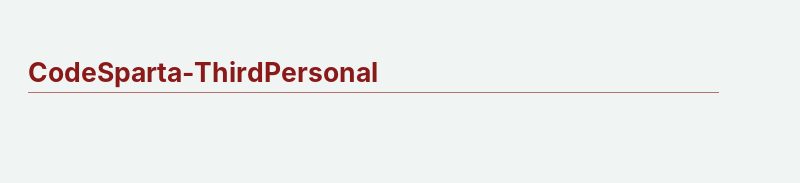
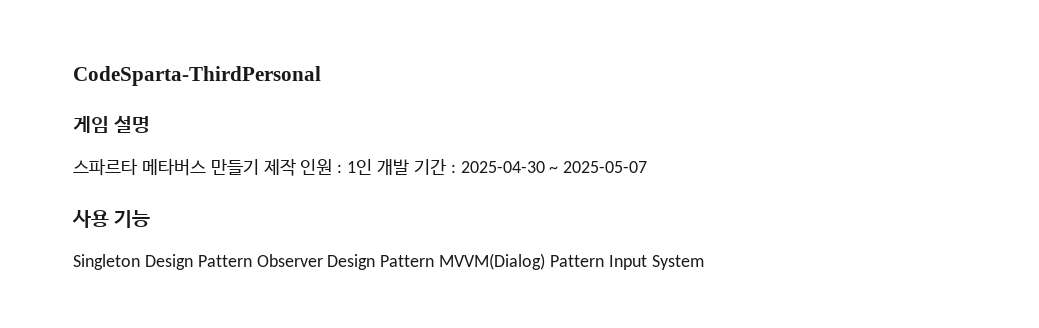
+ 게임 설명
+ 스파르타 메타버스 만들기 제작 인원 : 1인 개발 기간 : 2025-04-30 ~ 2025-05-07
+ 사용 기능
+ Singleton Design Pattern Observer Design Pattern MVVM(Dialog) Pattern Input System

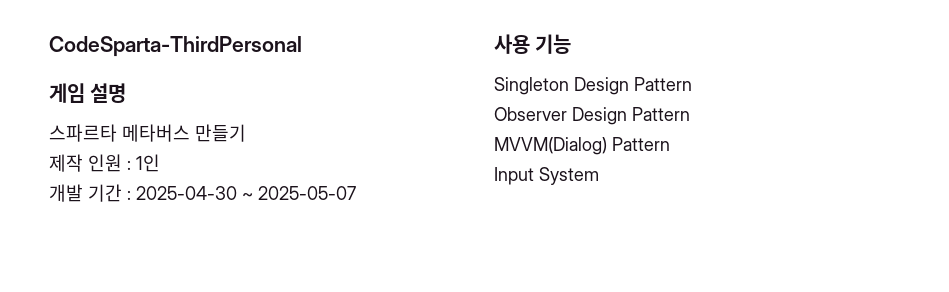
- 스파르타 메타버스 만들기 제작 인원 : 1인 개발 기간 : 2025-04-30 ~ 2025-05-07
+ 스파르타 메타버스 만들기
+ 제작 인원 : 1인
+ 개발 기간 : 2025-04-30 ~ 2025-05-07
- Singleton Design Pattern Observer Design Pattern MVVM(Dialog) Pattern Input System
+ Singleton Design Pattern
+ Observer Design Pattern
+ MVVM(Dialog) Pattern
+ Input System

